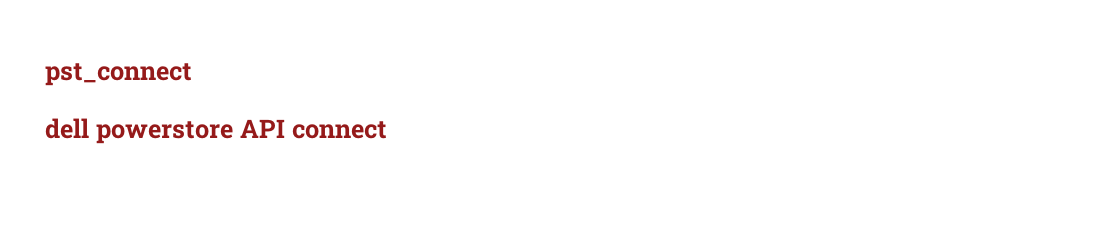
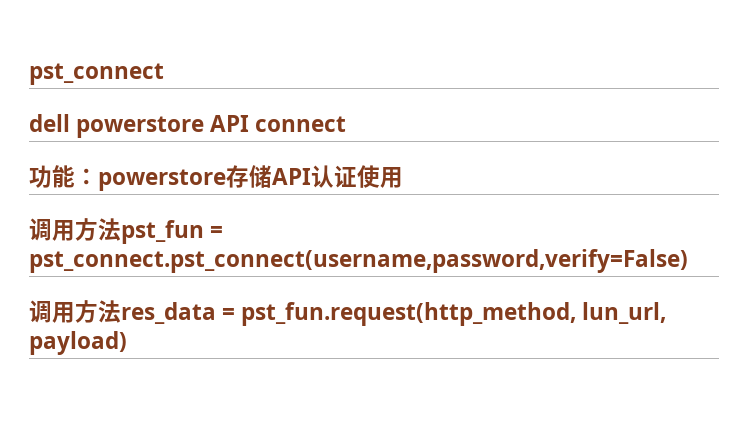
+ 功能：powerstore存储API认证使用
+ 调用方法pst_fun = pst_connect.pst_connect(username,password,verify=False)
+ 调用方法res_data = pst_fun.request(http_method, lun_url, payload)

